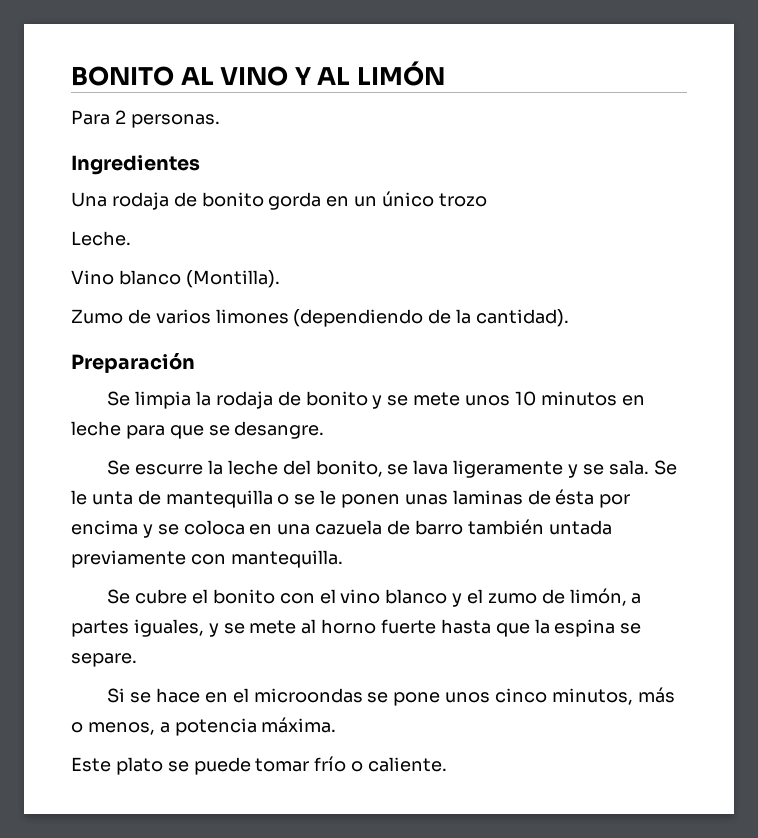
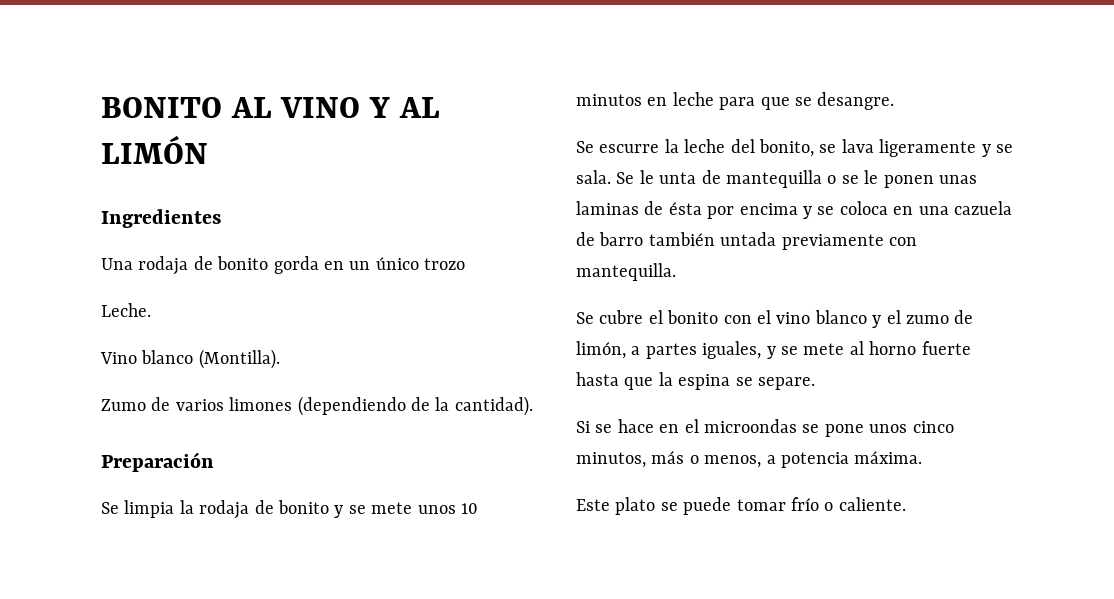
- Para 2 personas.

